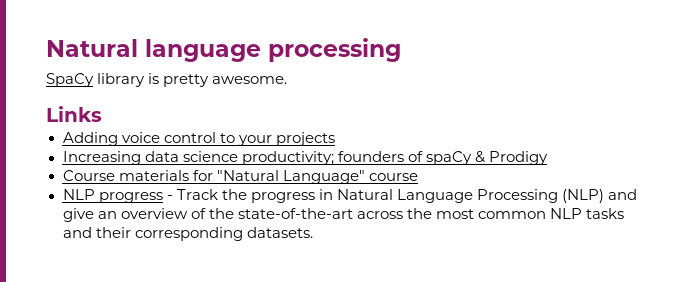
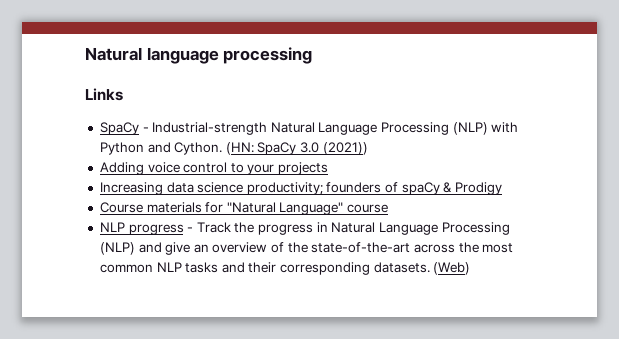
- SpaCy library is pretty awesome.
  Links
+ SpaCy - Industrial-strength Natural Language Processing (NLP) with Python and Cython. (HN: SpaCy 3.0 (2021))
+ (Web)

